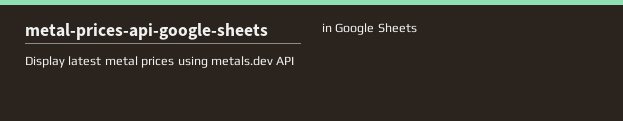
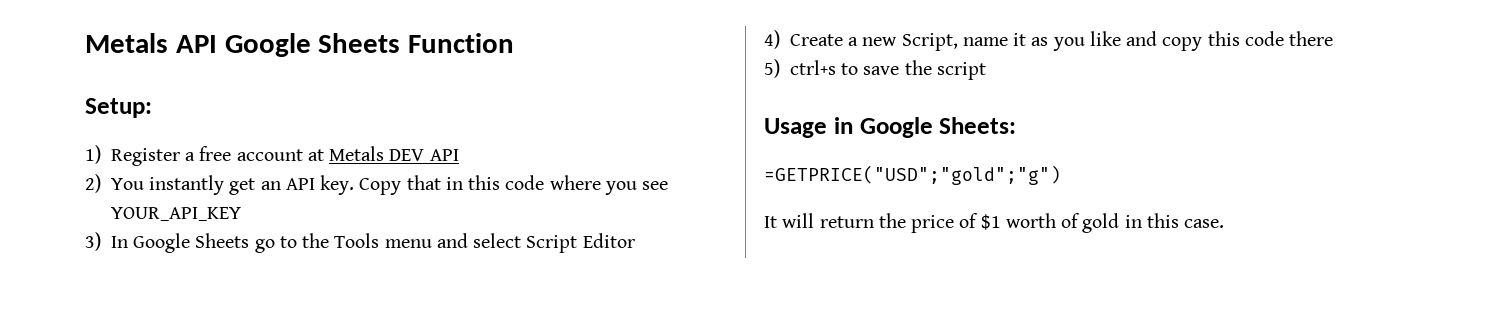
- metal-prices-api-google-sheets
- Display latest metal prices using metals.dev API in Google Sheets
+ Metals API Google Sheets Function
+ Setup:
+ 1) Register a free account at Metals DEV API
+ 2) You instantly get an API key. Copy that in this code where you see YOUR_API_KEY
+ 3) In Google Sheets go to the Tools menu and select Script Editor
+ 4) Create a new Script, name it as you like and copy this code there
+ 5) ctrl+s to save the script
+ Usage in Google Sheets:
+ =GETPRICE("USD";"gold";"g")
+ It will return the price of $1 worth of gold in this case.

